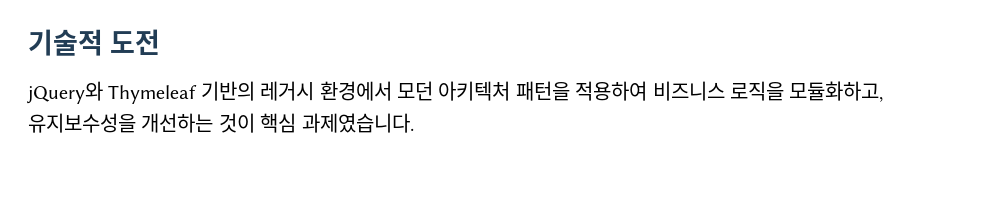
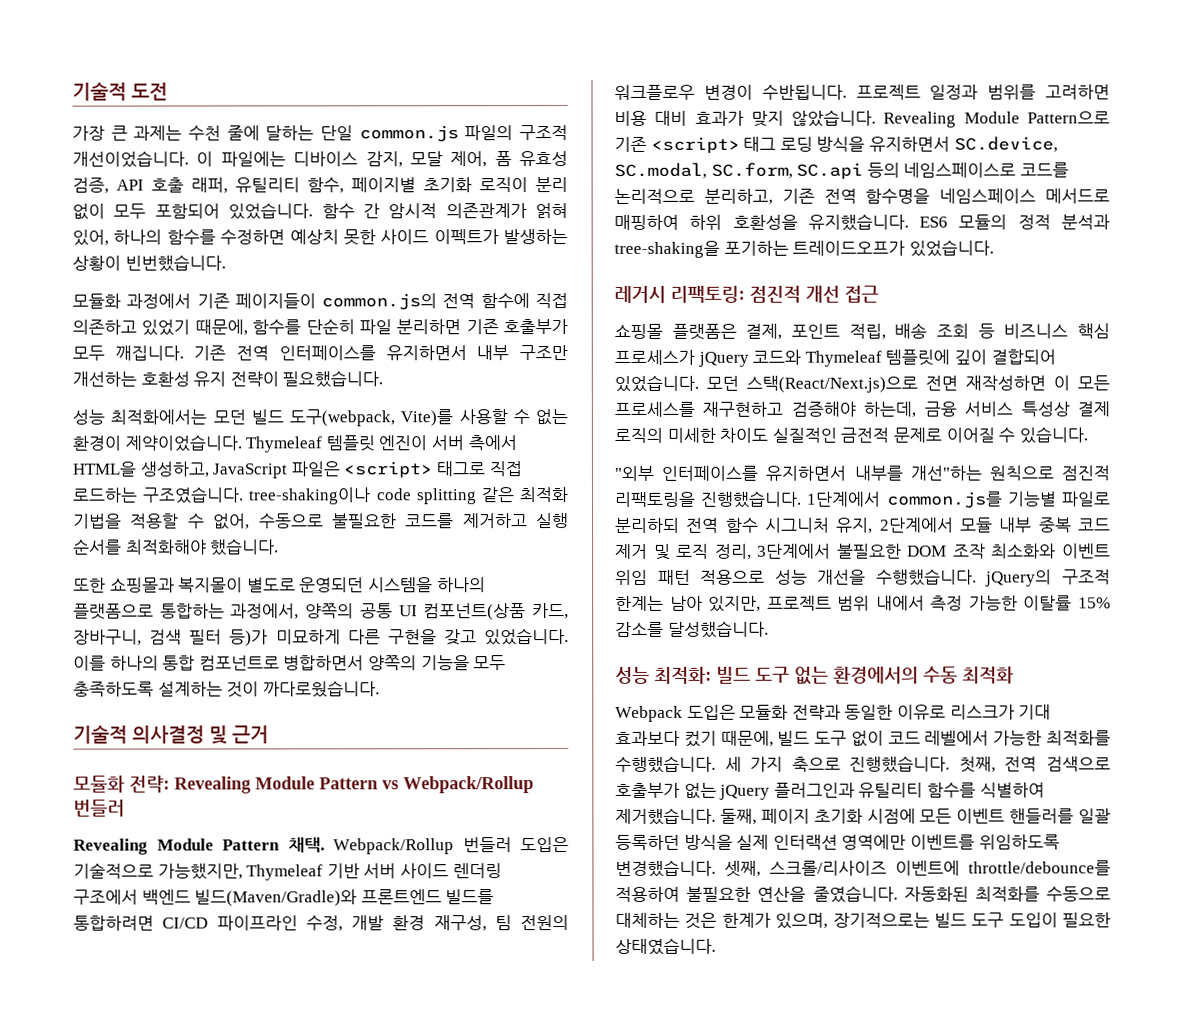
- jQuery와 Thymeleaf 기반의 레거시 환경에서 모던 아키텍처 패턴을 적용하여 비즈니스 로직을 모듈화하고, 유지보수성을 개선하는 것이 핵심 과제였습니다.
+ 가장 큰 과제는 수천 줄에 달하는 단일 common.js 파일의 구조적 개선이었습니다. 이 파일에는 디바이스 감지, 모달 제어, 폼 유효성 검증, API 호출 래퍼, 유틸리티 함수, 페이지별 초기화 로직이 분리 없이 모두 포함되어 있었습니다. 함수 간 암시적 의존관계가 얽혀 있어, 하나의 함수를 수정하면 예상치 못한 사이드 이펙트가 발생하는 상황이 빈번했습니다.
+ 모듈화 과정에서 기존 페이지들이 common.js의 전역 함수에 직접 의존하고 있었기 때문에, 함수를 단순히 파일 분리하면 기존 호출부가 모두 깨집니다. 기존 전역 인터페이스를 유지하면서 내부 구조만 개선하는 호환성 유지 전략이 필요했습니다.
+ 성능 최적화에서는 모던 빌드 도구(webpack, Vite)를 사용할 수 없는 환경이 제약이었습니다. Thymeleaf 템플릿 엔진이 서버 측에서 HTML을 생성하고, JavaScript 파일은 <script> 태그로 직접 로드하는 구조였습니다. tree-shaking이나 code splitting 같은 최적화 기법을 적용할 수 없어, 수동으로 불필요한 코드를 제거하고 실행 순서를 최적화해야 했습니다.
+ 또한 쇼핑몰과 복지몰이 별도로 운영되던 시스템을 하나의 플랫폼으로 통합하는 과정에서, 양쪽의 공통 UI 컴포넌트(상품 카드, 장바구니, 검색 필터 등)가 미묘하게 다른 구현을 갖고 있었습니다. 이를 하나의 통합 컴포넌트로 병합하면서 양쪽의 기능을 모두 충족하도록 설계하는 것이 까다로웠습니다.
+ 기술적 의사결정 및 근거
+ 모듈화 전략: Revealing Module Pattern vs Webpack/Rollup 번들러
+ Revealing Module Pattern 채택. Webpack/Rollup 번들러 도입은 기술적으로 가능했지만, Thymeleaf 기반 서버 사이드 렌더링 구조에서 백엔드 빌드(Maven/Gradle)와 프론트엔드 빌드를 통합하려면 CI/CD 파이프라인 수정, 개발 환경 재구성, 팀 전원의 워크플로우 변경이 수반됩니다. 프로젝트 일정과 범위를 고려하면 비용 대비 효과가 맞지 않았습니다. Revealing Module Pattern으로 기존 <script> 태그 로딩 방식을 유지하면서 SC.device, SC.modal, SC.form, SC.api 등의 네임스페이스로 코드를 논리적으로 분리하고, 기존 전역 함수명을 네임스페이스 메서드로 매핑하여 하위 호환성을 유지했습니다. ES6 모듈의 정적 분석과 tree-shaking을 포기하는 트레이드오프가 있었습니다.
+ 레거시 리팩토링: 점진적 개선 접근
+ 쇼핑몰 플랫폼은 결제, 포인트 적립, 배송 조회 등 비즈니스 핵심 프로세스가 jQuery 코드와 Thymeleaf 템플릿에 깊이 결합되어 있었습니다. 모던 스택(React/Next.js)으로 전면 재작성하면 이 모든 프로세스를 재구현하고 검증해야 하는데, 금융 서비스 특성상 결제 로직의 미세한 차이도 실질적인 금전적 문제로 이어질 수 있습니다.
+ "외부 인터페이스를 유지하면서 내부를 개선"하는 원칙으로 점진적 리팩토링을 진행했습니다. 1단계에서 common.js를 기능별 파일로 분리하되 전역 함수 시그니처 유지, 2단계에서 모듈 내부 중복 코드 제거 및 로직 정리, 3단계에서 불필요한 DOM 조작 최소화와 이벤트 위임 패턴 적용으로 성능 개선을 수행했습니다. jQuery의 구조적 한계는 남아 있지만, 프로젝트 범위 내에서 측정 가능한 이탈률 15% 감소를 달성했습니다.
+ 성능 최적화: 빌드 도구 없는 환경에서의 수동 최적화
+ Webpack 도입은 모듈화 전략과 동일한 이유로 리스크가 기대 효과보다 컸기 때문에, 빌드 도구 없이 코드 레벨에서 가능한 최적화를 수행했습니다. 세 가지 축으로 진행했습니다. 첫째, 전역 검색으로 호출부가 없는 jQuery 플러그인과 유틸리티 함수를 식별하여 제거했습니다. 둘째, 페이지 초기화 시점에 모든 이벤트 핸들러를 일괄 등록하던 방식을 실제 인터랙션 영역에만 이벤트를 위임하도록 변경했습니다. 셋째, 스크롤/리사이즈 이벤트에 throttle/debounce를 적용하여 불필요한 연산을 줄였습니다. 자동화된 최적화를 수동으로 대체하는 것은 한계가 있으며, 장기적으로는 빌드 도구 도입이 필요한 상태였습니다.

